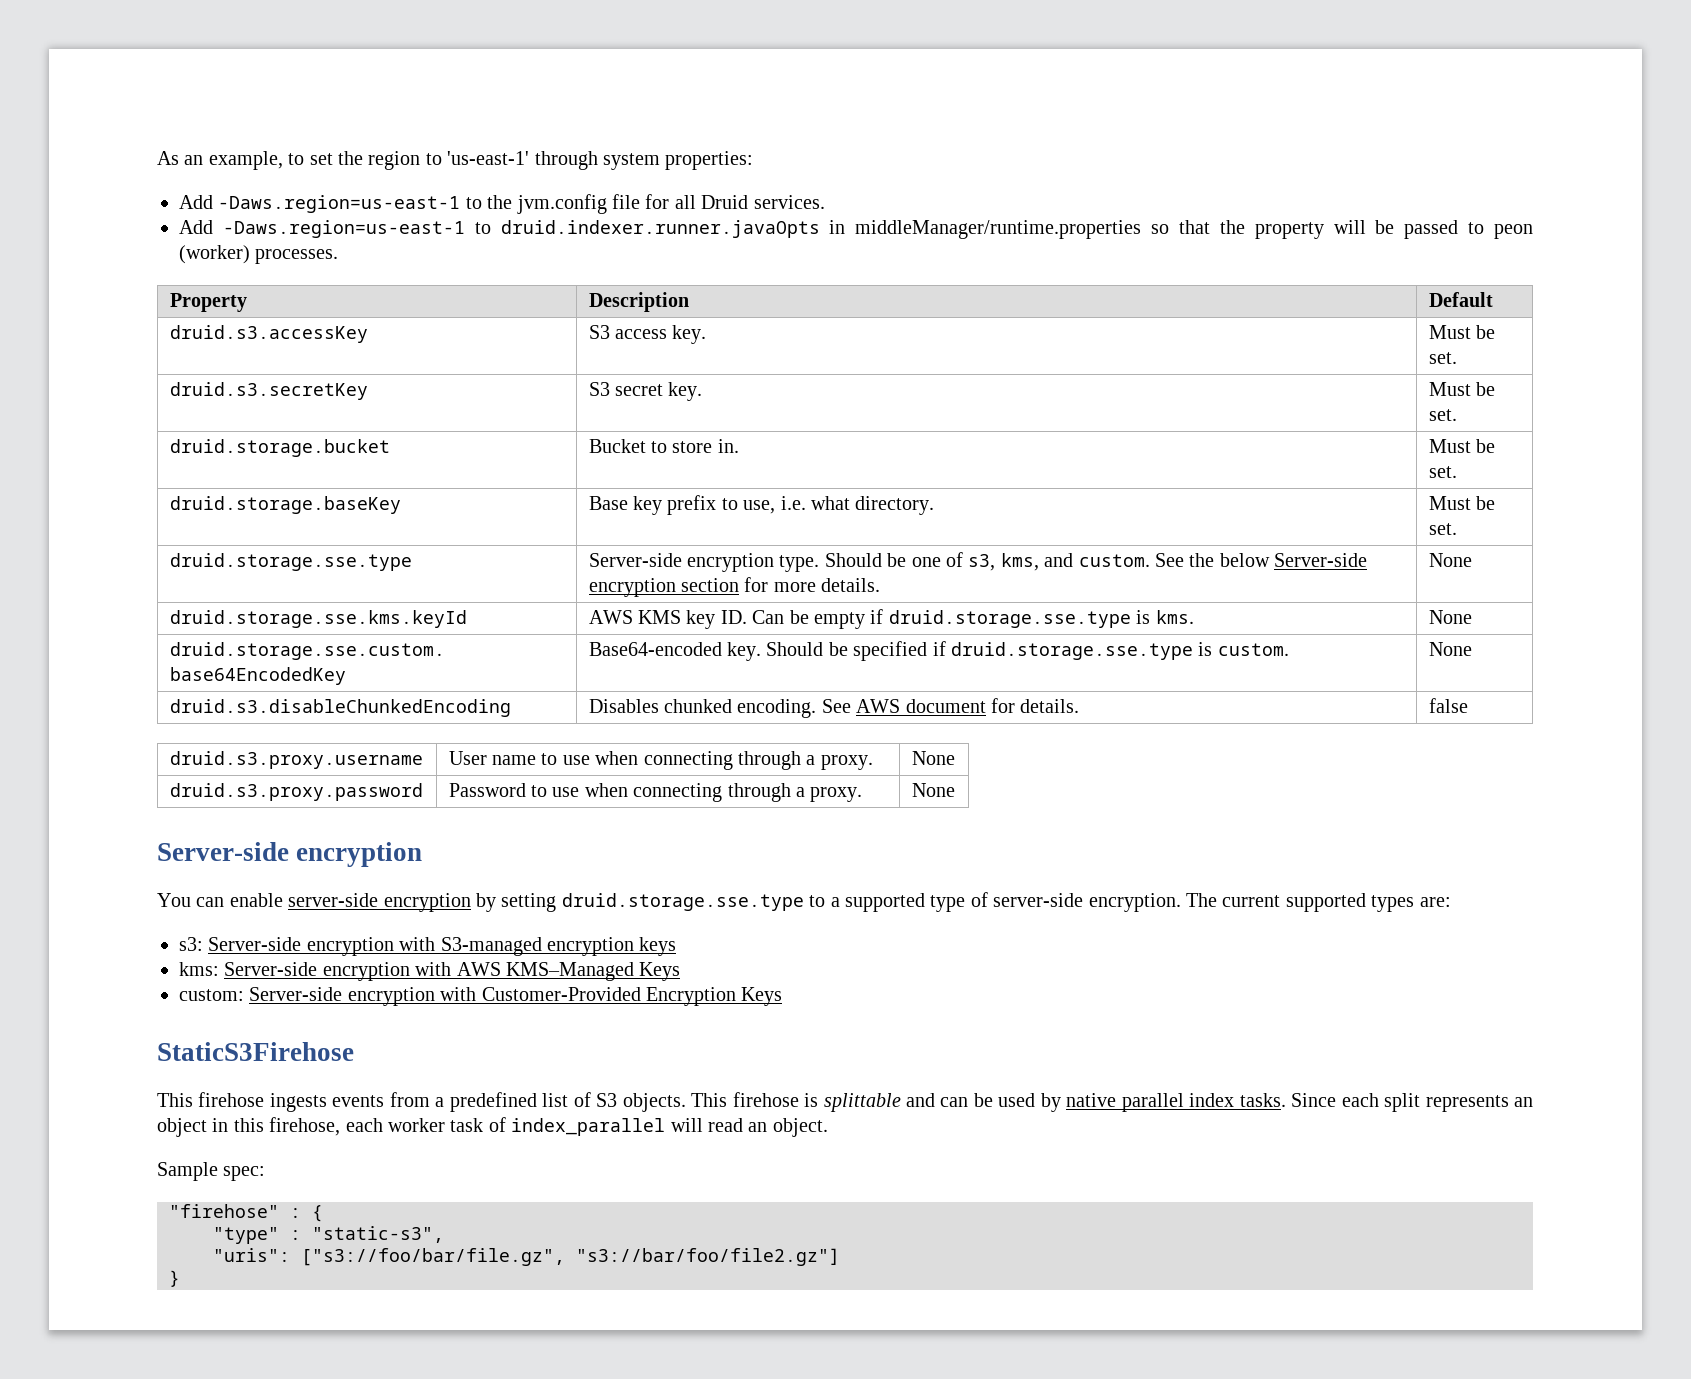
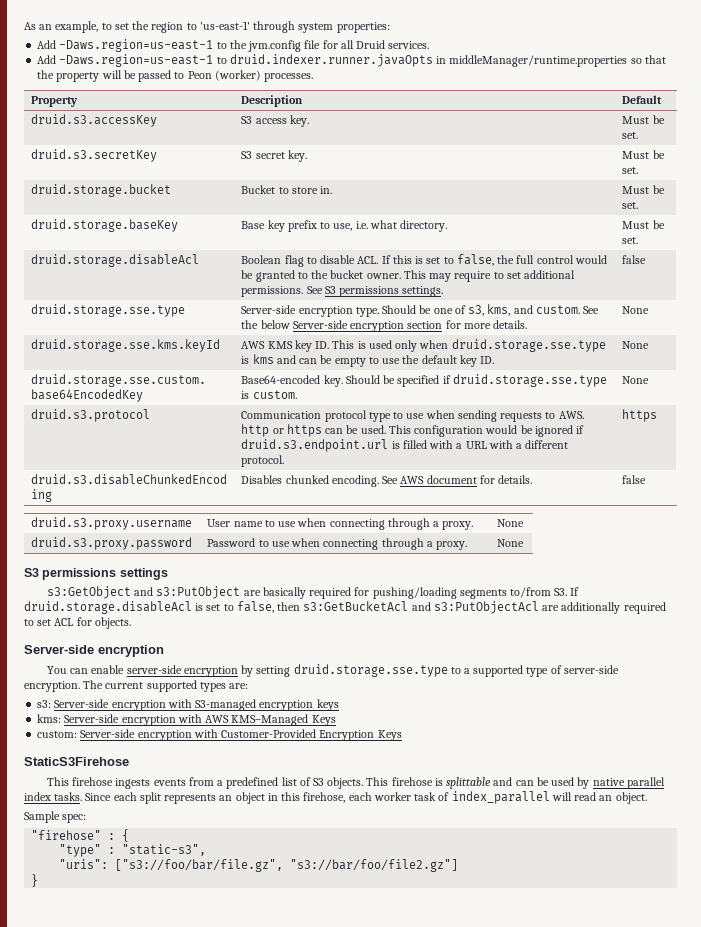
- Add -Daws.region=us-east-1 to druid.indexer.runner.javaOpts in middleManager/runtime.properties so that the property will be passed to peon (worker) processes.
+ Add -Daws.region=us-east-1 to druid.indexer.runner.javaOpts in middleManager/runtime.properties so that the property will be passed to Peon (worker) processes.
+ druid.storage.disableAcl | Boolean flag to disable ACL. If this is set to false, the full control would be granted to the bucket owner. This may require to set additional permissions. See S3 permissions settings. | false
- druid.storage.sse.kms.keyId | AWS KMS key ID. Can be empty if druid.storage.sse.type is kms. | None
+ druid.storage.sse.kms.keyId | AWS KMS key ID. This is used only when druid.storage.sse.type is kms and can be empty to use the default key ID. | None
+ druid.s3.protocol | Communication protocol type to use when sending requests to AWS. http or https can be used. This configuration would be ignored if druid.s3.endpoint.url is filled with a URL with a different protocol. | https
+ S3 permissions settings
+ s3:GetObject and s3:PutObject are basically required for pushing/loading segments to/from S3. If druid.storage.disableAcl is set to false, then s3:GetBucketAcl and s3:PutObjectAcl are additionally required to set ACL for objects.

